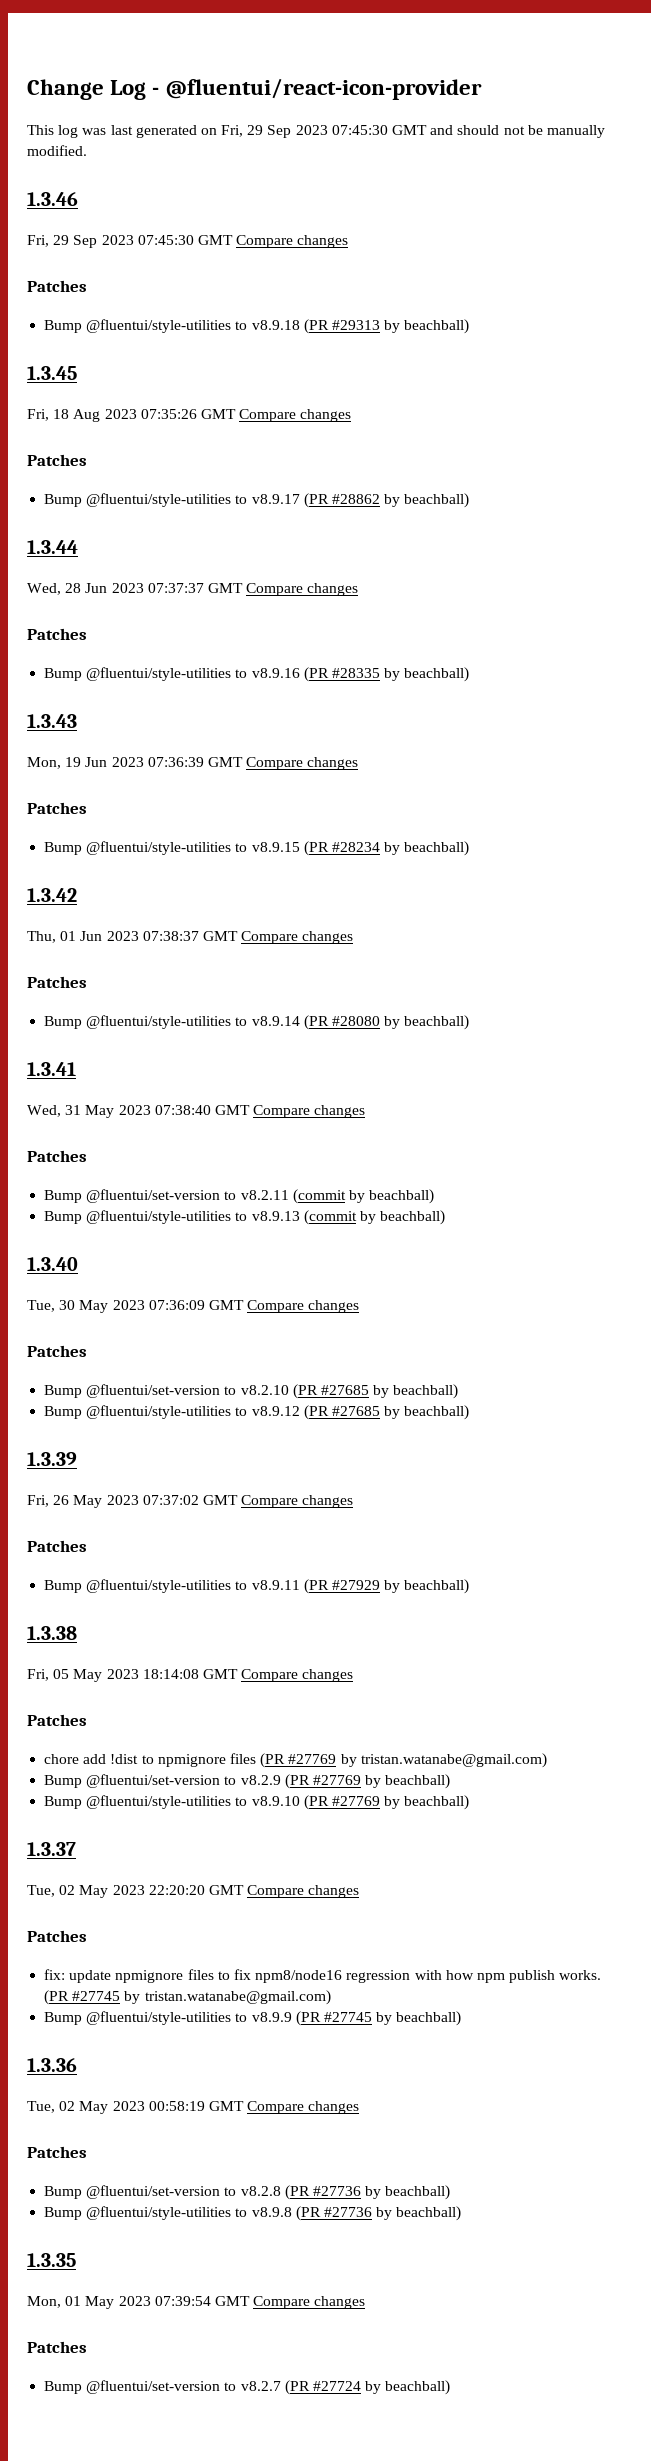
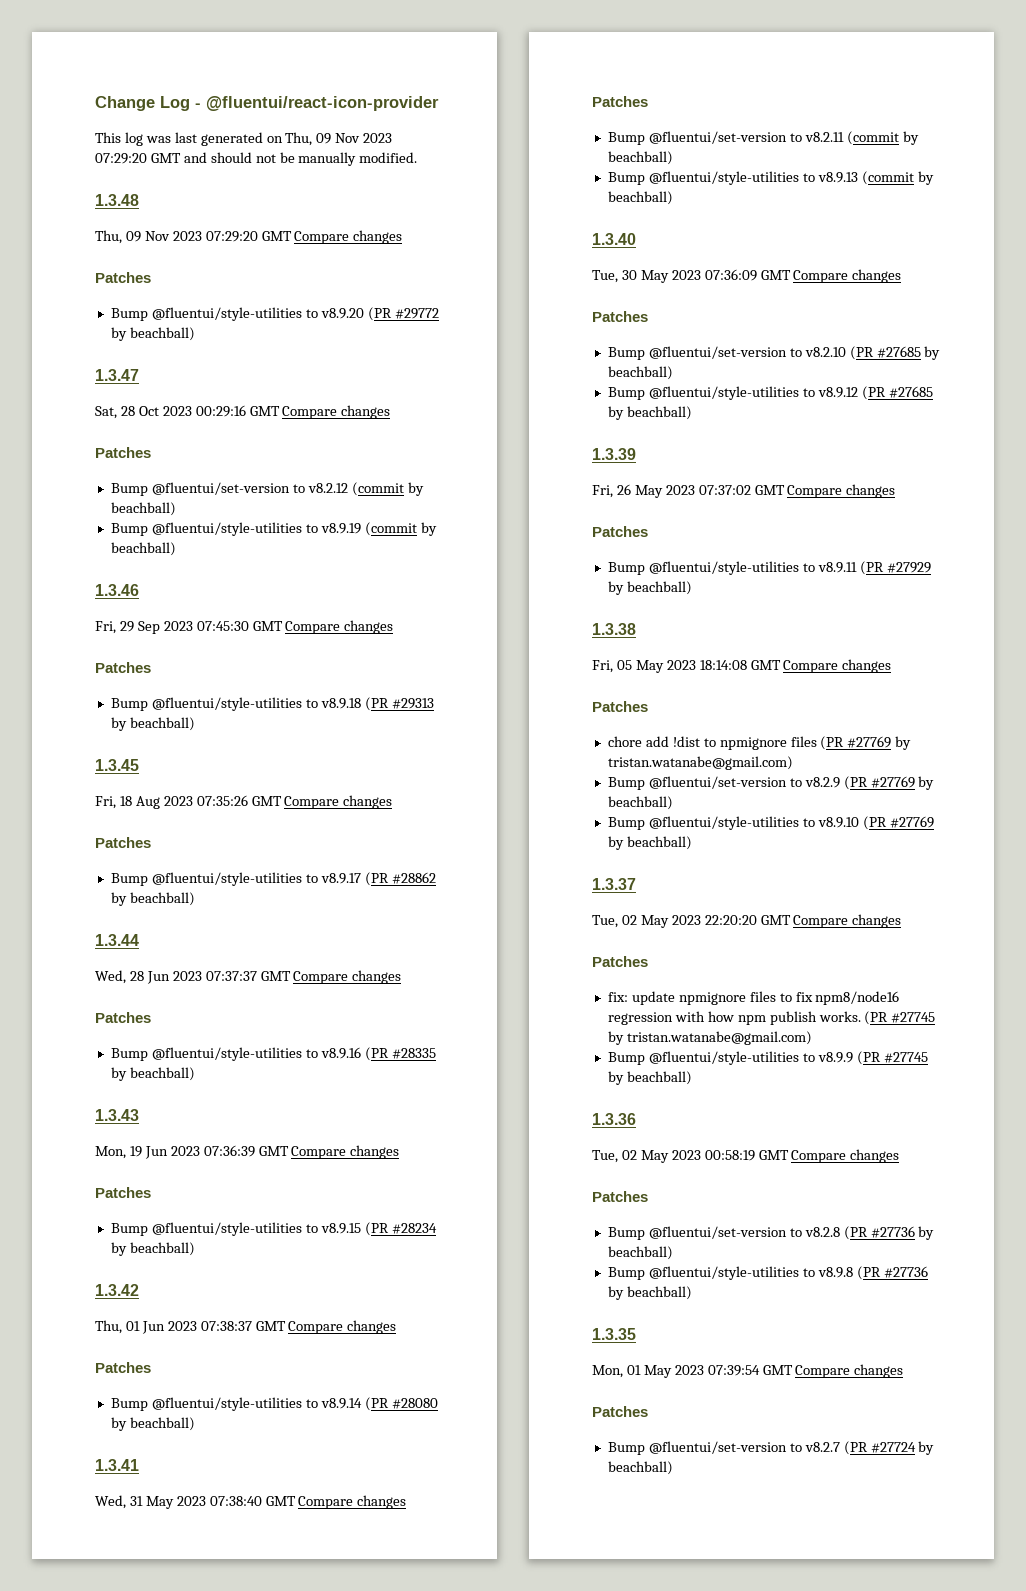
- This log was last generated on Fri, 29 Sep 2023 07:45:30 GMT and should not be manually modified.
+ This log was last generated on Thu, 09 Nov 2023 07:29:20 GMT and should not be manually modified.
+ 1.3.48
+ Thu, 09 Nov 2023 07:29:20 GMT Compare changes
+ Patches
+ Bump @fluentui/style-utilities to v8.9.20 (PR #29772 by beachball)
+ 1.3.47
+ Sat, 28 Oct 2023 00:29:16 GMT Compare changes
+ Patches
+ Bump @fluentui/set-version to v8.2.12 (commit by beachball)
+ Bump @fluentui/style-utilities to v8.9.19 (commit by beachball)

